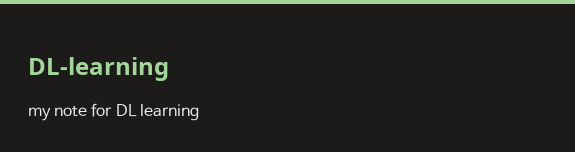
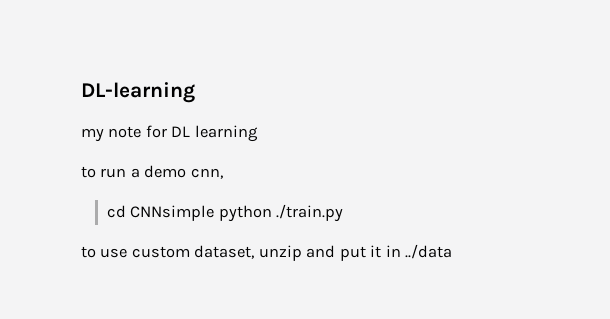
+ to run a demo cnn,
+ cd CNNsimple python ./train.py
+ to use custom dataset, unzip and put it in ../data

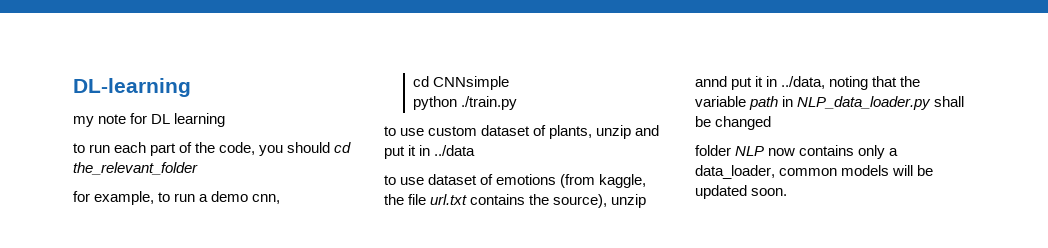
- to run a demo cnn,
+ to run each part of the code, you should cd the_relevant_folder
+ for example, to run a demo cnn,
- cd CNNsimple python ./train.py
+ cd CNNsimple
+ python ./train.py
- to use custom dataset, unzip and put it in ../data
+ to use custom dataset of plants, unzip and put it in ../data
+ to use dataset of emotions (from kaggle, the file url.txt contains the source), unzip annd put it in ../data, noting that the variable path in NLP_data_loader.py shall be changed
+ folder NLP now contains only a data_loader, common models will be updated soon.

